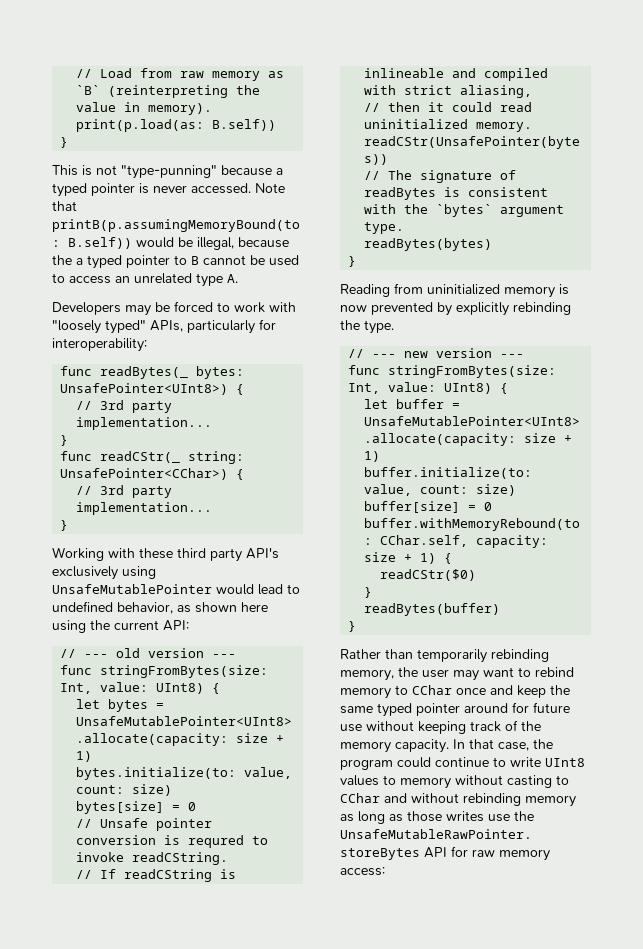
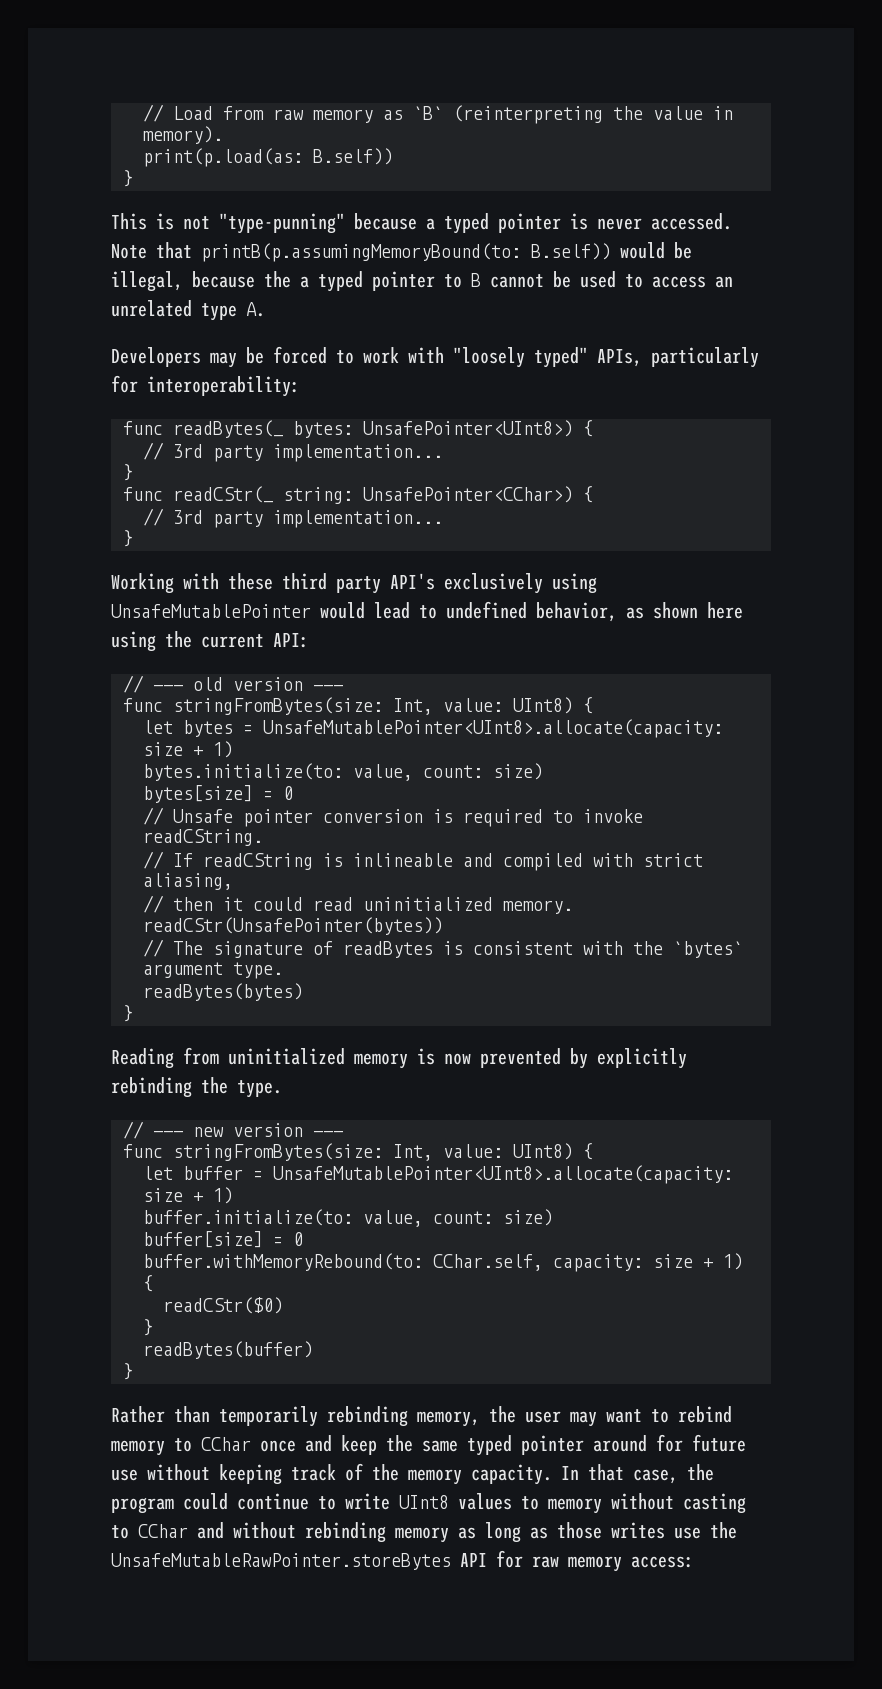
- // Unsafe pointer conversion is requred to invoke readCString.
+ // Unsafe pointer conversion is required to invoke readCString.

